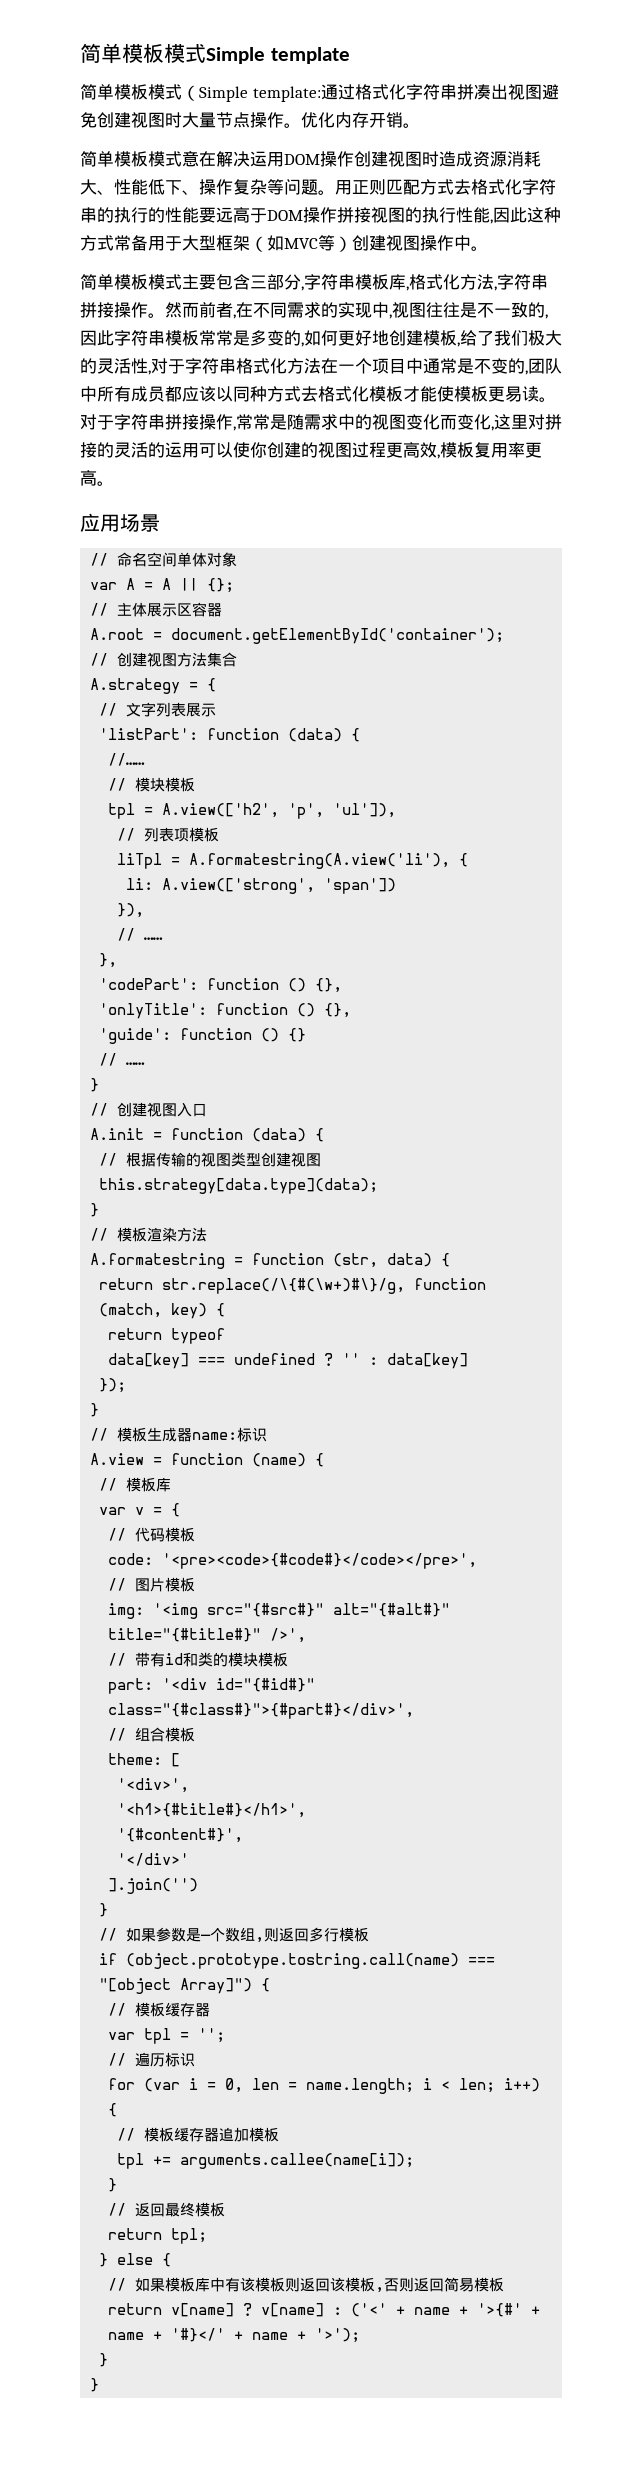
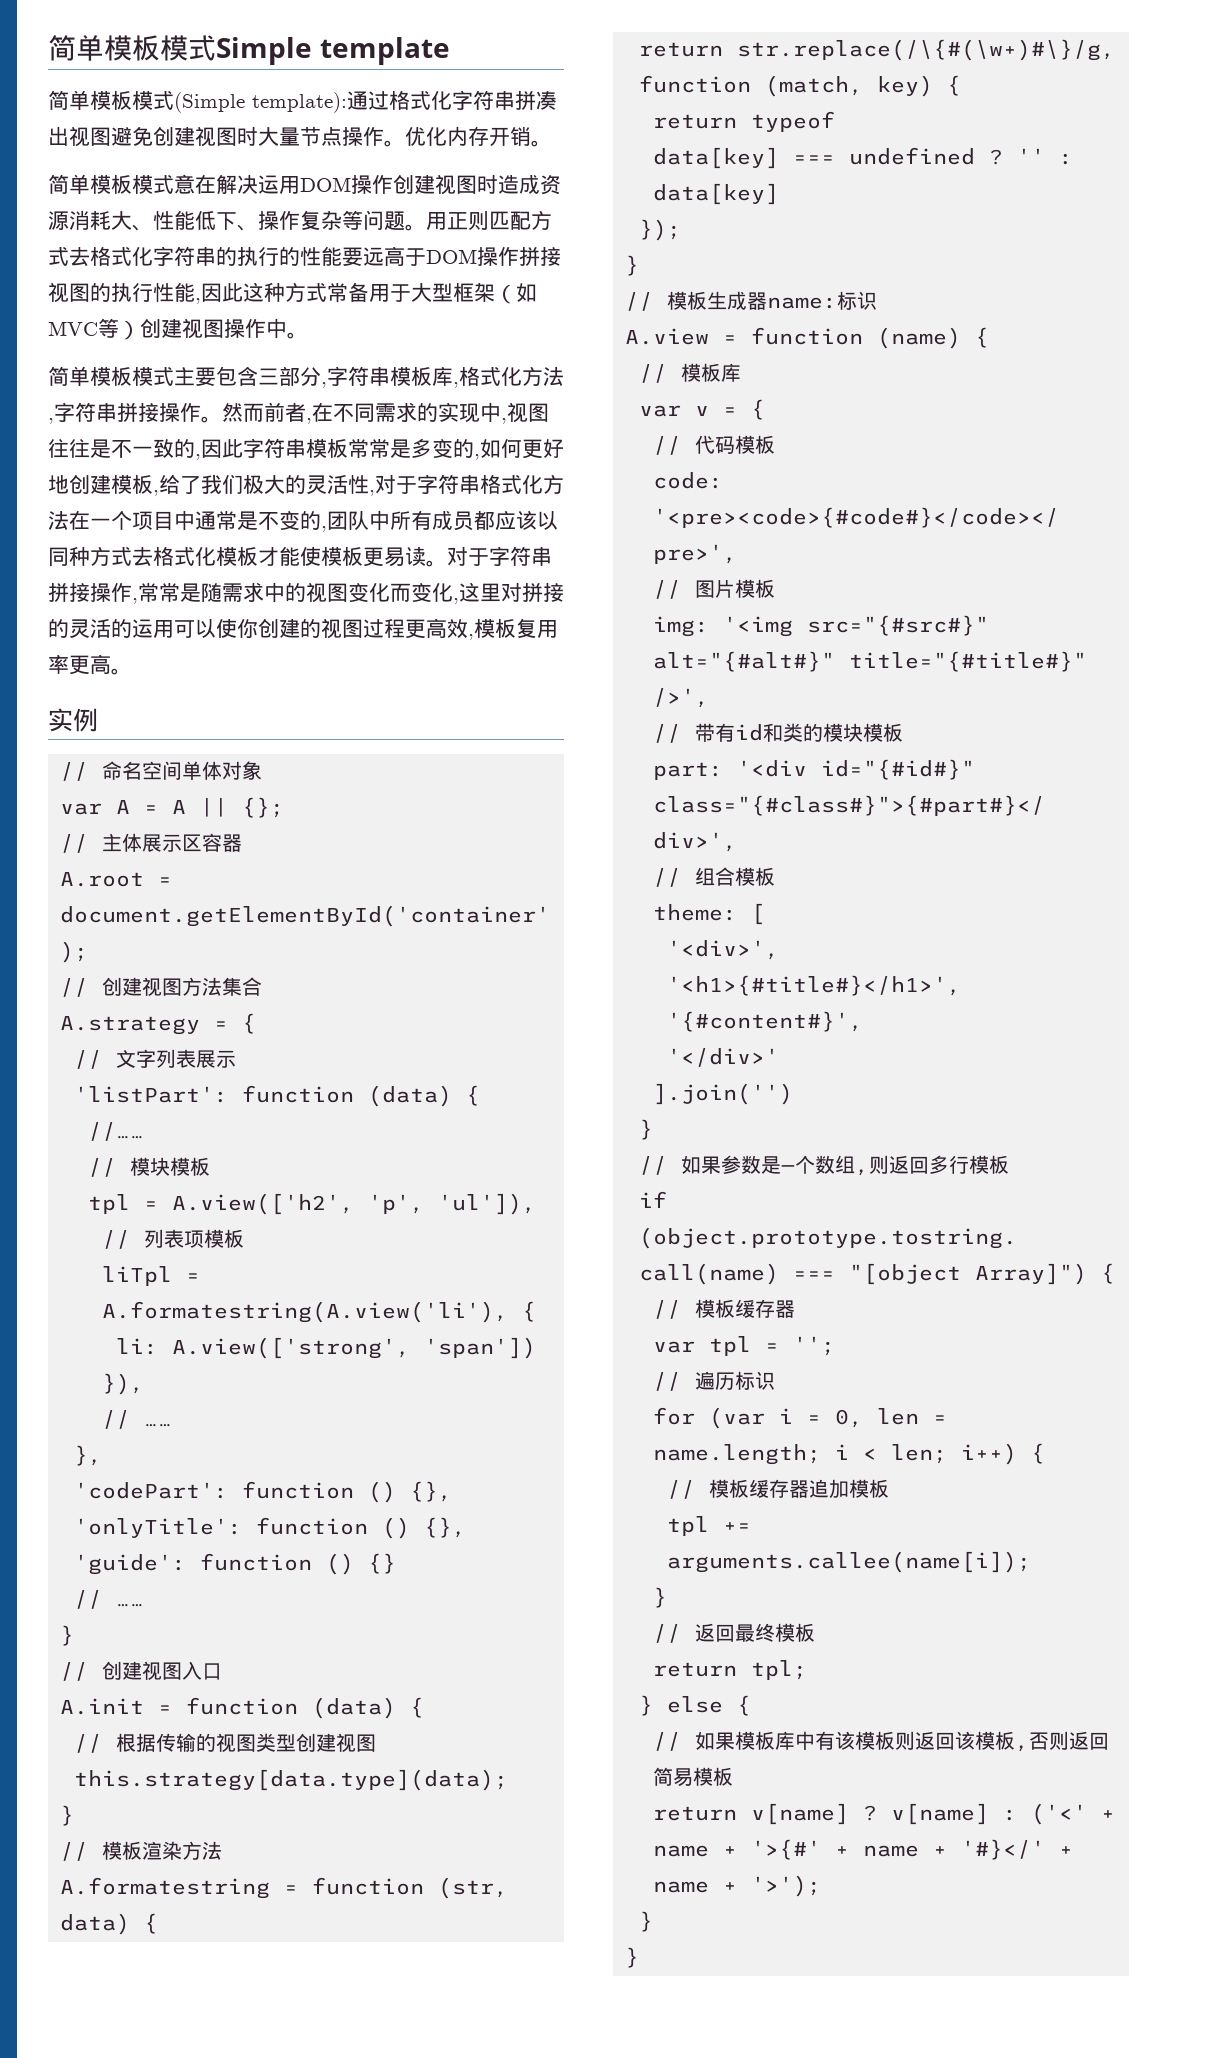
- 简单模板模式（Simple template:通过格式化字符串拼凑出视图避免创建视图时大量节点操作。
+ 简单模板模式(Simple template):通过格式化字符串拼凑出视图避免创建视图时大量节点操作。
- 应用场景
+ 实例

